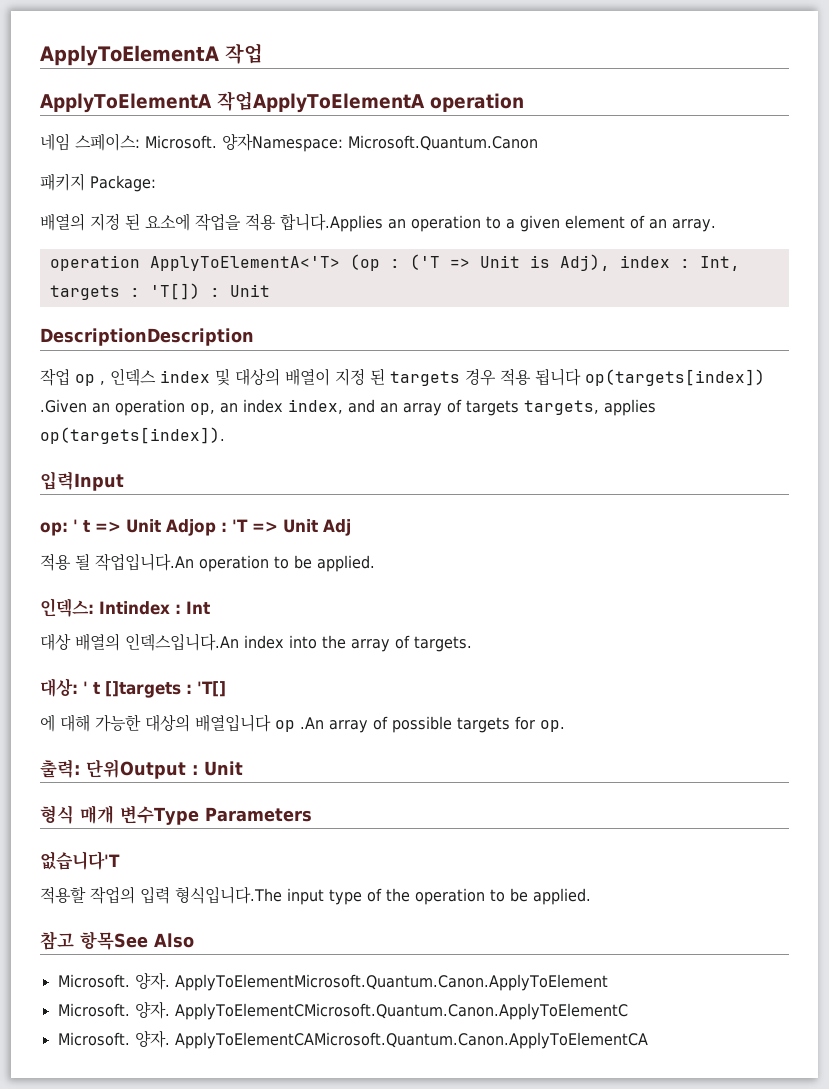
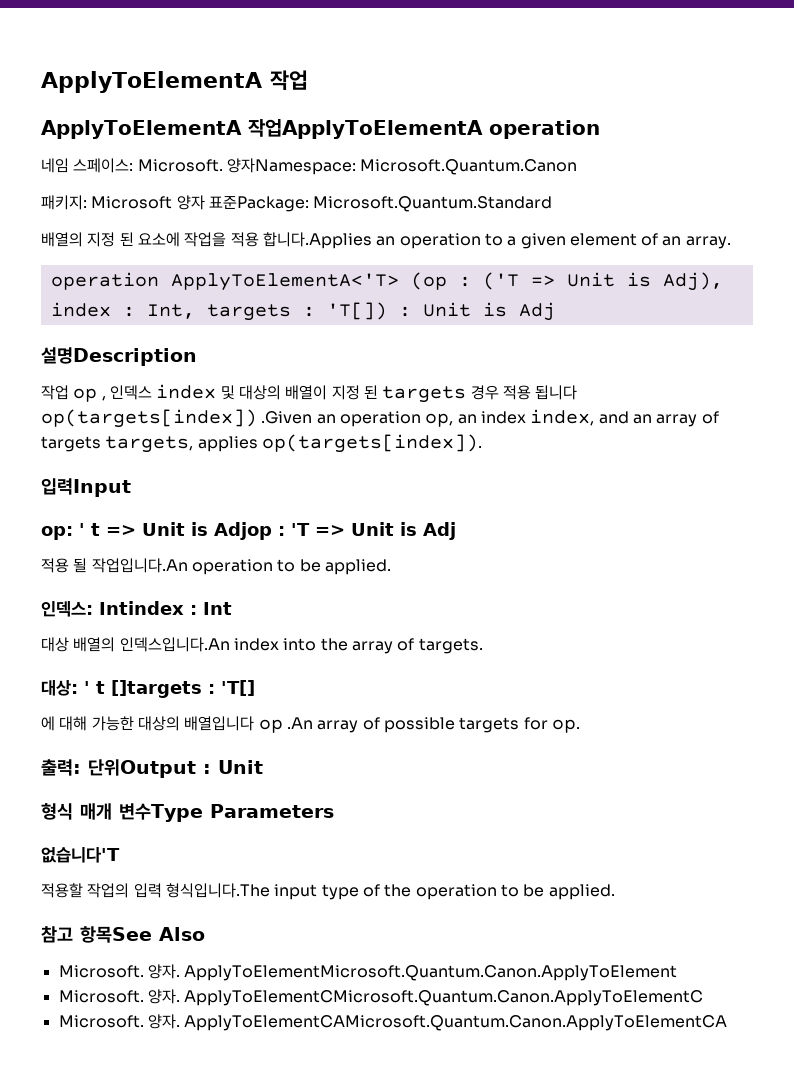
- 패키지 Package:
+ 패키지: Microsoft 양자 표준Package: Microsoft.Quantum.Standard
- operation ApplyToElementA<'T> (op : ('T => Unit is Adj), index : Int, targets : 'T[]) : Unit
- DescriptionDescription
+ operation ApplyToElementA<'T> (op : ('T => Unit is Adj), index : Int, targets : 'T[]) : Unit is Adj
+ 설명Description
- op: ' t => Unit Adjop : 'T => Unit Adj
+ op: ' t => Unit is Adjop : 'T => Unit is Adj

